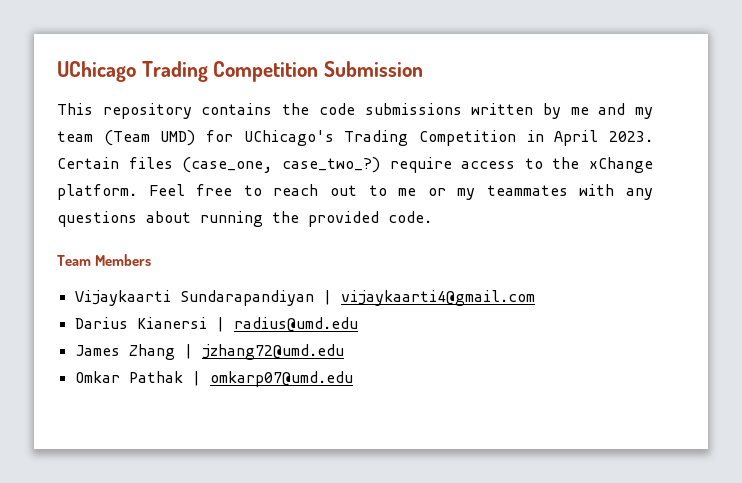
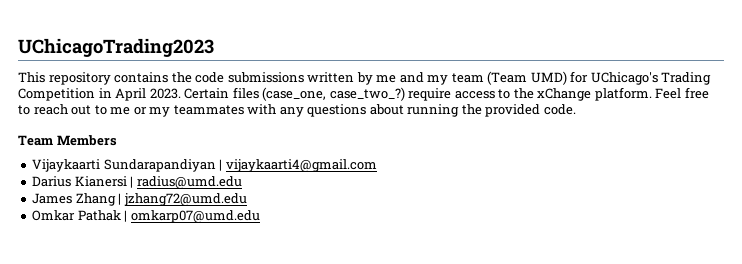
- UChicago Trading Competition Submission
+ UChicagoTrading2023

